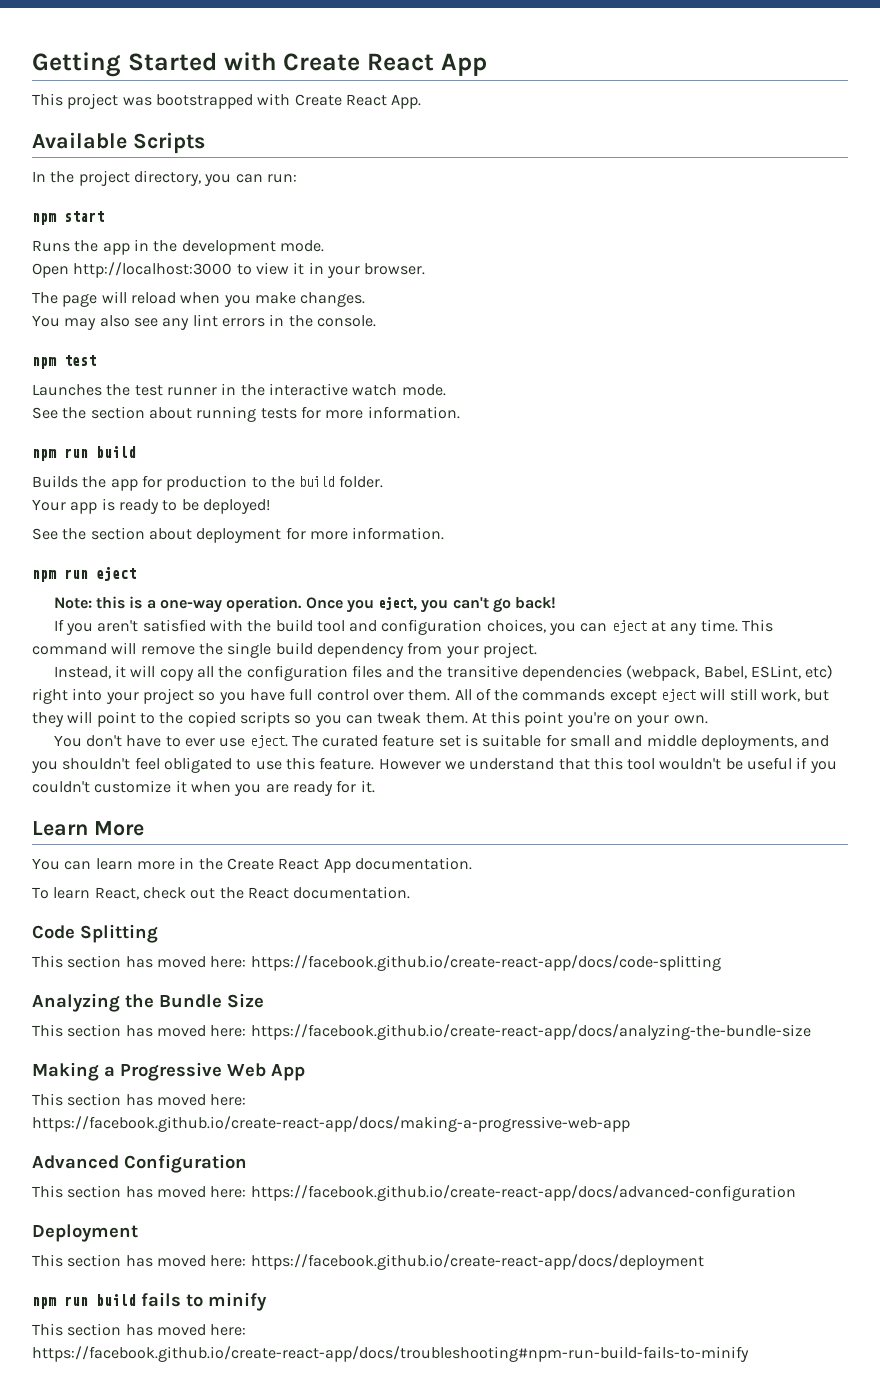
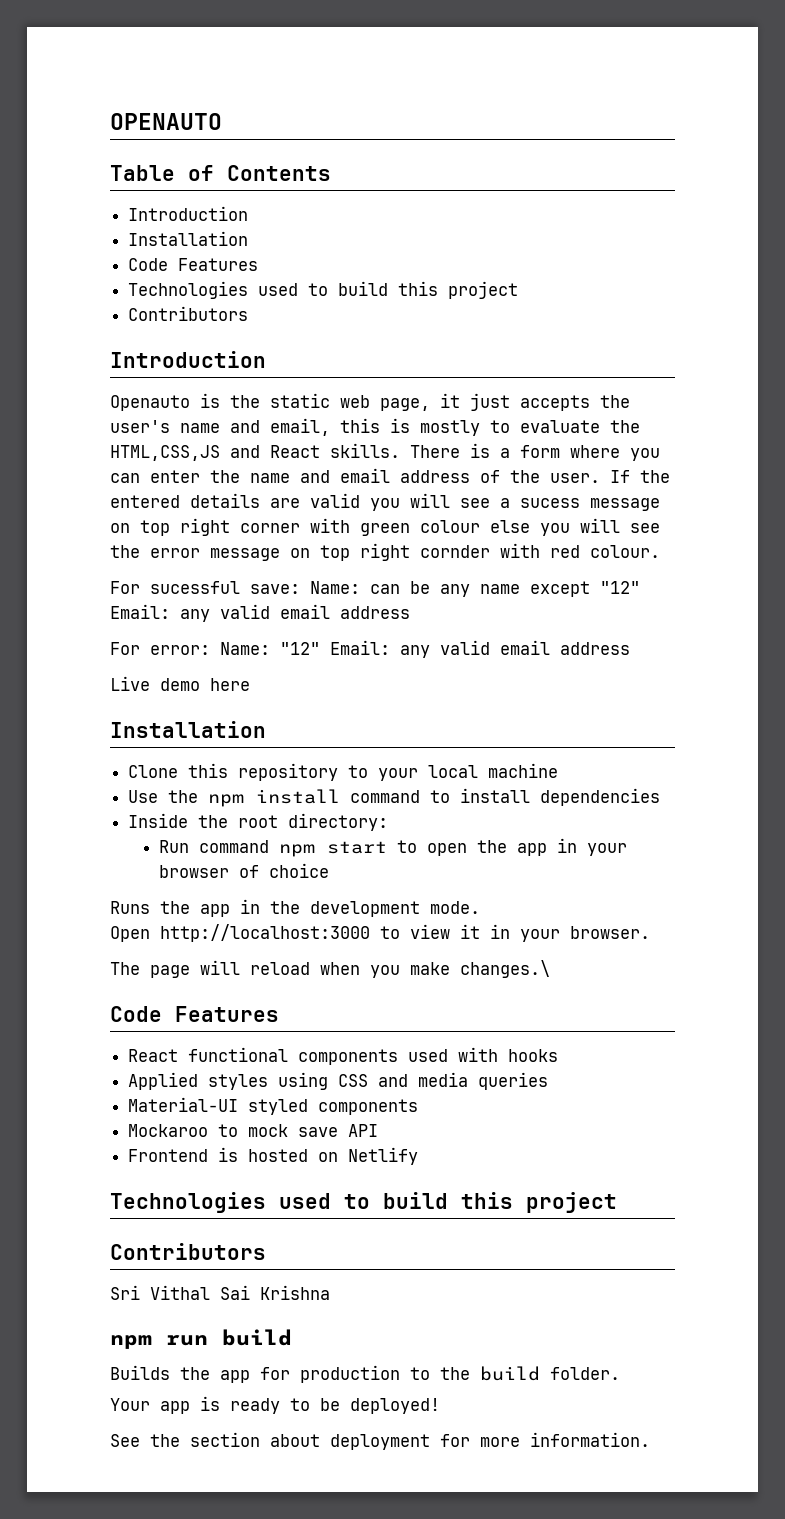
- Getting Started with Create React App
- This project was bootstrapped with Create React App.
- Available Scripts
- In the project directory, you can run:
- npm start
+ OPENAUTO
+ Table of Contents
+ Introduction
+ Installation
+ Code Features
+ Technologies used to build this project
+ Contributors
+ Introduction
+ Openauto is the static web page, it just accepts the user's name and email, this is mostly to evaluate the HTML,CSS,JS and React skills. There is a form where you can enter the name and email address of the user. If the entered details are valid you will see a sucess message on top right corner with green colour else you will see the error message on top right cornder with red colour.
+ For sucessful save: Name: can be any name except "12" Email: any valid email address
+ For error: Name: "12" Email: any valid email address
+ Live demo here
+ Installation
+ Clone this repository to your local machine
+ Use the npm install command to install dependencies
+ Inside the root directory:
+ Run command npm start to open the app in your browser of choice
- The page will reload when you make changes.
- You may also see any lint errors in the console.
- npm test
- Launches the test runner in the interactive watch mode.
- See the section about running tests for more information.
+ The page will reload when you make changes.\
+ Code Features
+ React functional components used with hooks
+ Applied styles using CSS and media queries
+ Material-UI styled components
+ Mockaroo to mock save API
+ Frontend is hosted on Netlify
+ Technologies used to build this project
+ Contributors
+ Sri Vithal Sai Krishna
- npm run eject
- Note: this is a one-way operation. Once you eject, you can't go back!
- If you aren't satisfied with the build tool and configuration choices, you can eject at any time. This command will remove the single build dependency from your project.
- Instead, it will copy all the configuration files and the transitive dependencies (webpack, Babel, ESLint, etc) right into your project so you have full control over them. All of the commands except eject will still work, but they will point to the copied scripts so you can tweak them. At this point you're on your own.
- You don't have to ever use eject. The curated feature set is suitable for small and middle deployments, and you shouldn't feel obligated to use this feature. However we understand that this tool wouldn't be useful if you couldn't customize it when you are ready for it.
- Learn More
- You can learn more in the Create React App documentation.
- To learn React, check out the React documentation.
- Code Splitting
- This section has moved here: https://facebook.github.io/create-react-app/docs/code-splitting
- Analyzing the Bundle Size
- This section has moved here: https://facebook.github.io/create-react-app/docs/analyzing-the-bundle-size
- Making a Progressive Web App
- This section has moved here: https://facebook.github.io/create-react-app/docs/making-a-progressive-web-app
- Advanced Configuration
- This section has moved here: https://facebook.github.io/create-react-app/docs/advanced-configuration
- Deployment
- This section has moved here: https://facebook.github.io/create-react-app/docs/deployment
- npm run build fails to minify
- This section has moved here: https://facebook.github.io/create-react-app/docs/troubleshooting#npm-run-build-fails-to-minify

